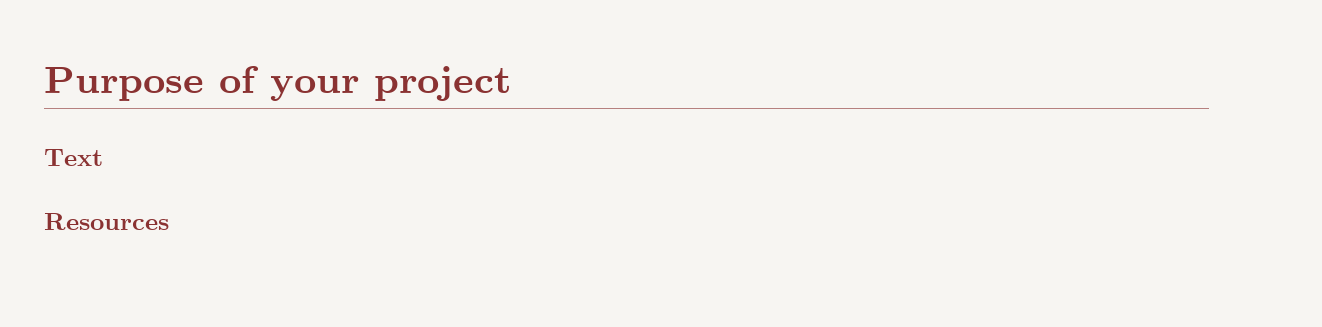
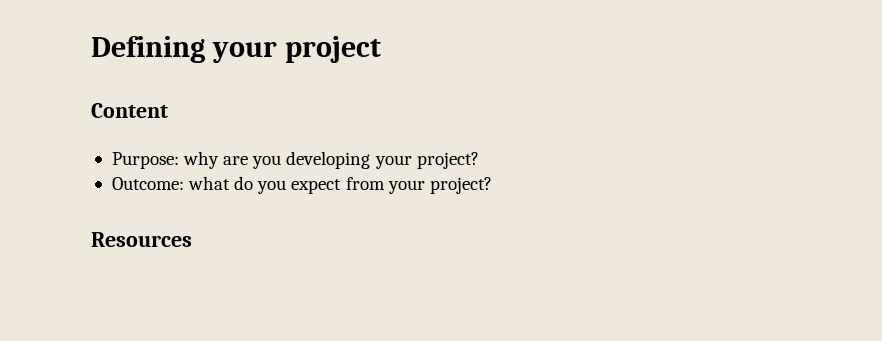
- Purpose of your project
+ Defining your project
- Text
+ Content
+ Purpose: why are you developing your project?
+ Outcome: what do you expect from your project?

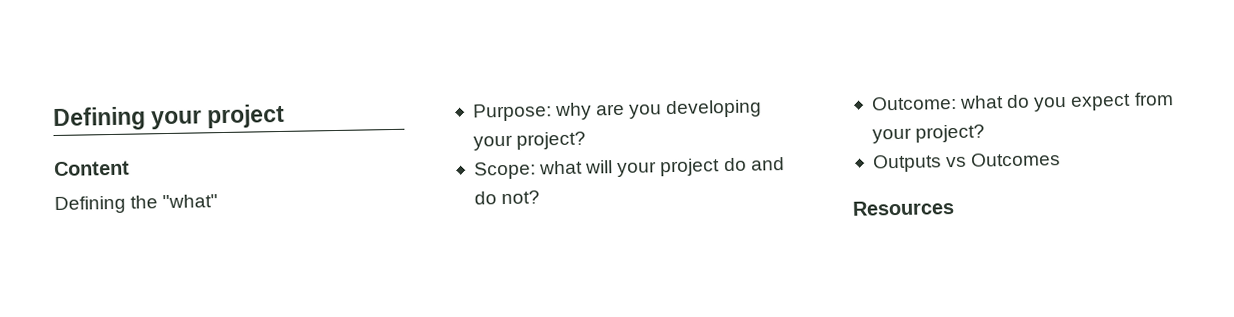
+ Defining the "what"
+ Scope: what will your project do and do not?
+ Outputs vs Outcomes

